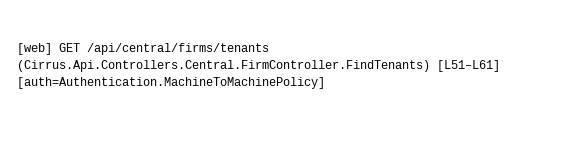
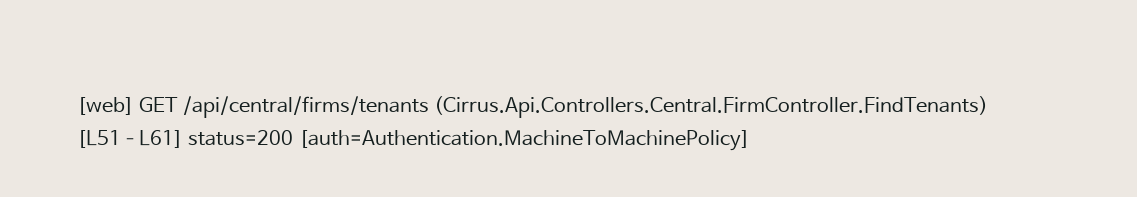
- [web] GET /api/central/firms/tenants (Cirrus.Api.Controllers.Central.FirmController.FindTenants) [L51–L61] [auth=Authentication.MachineToMachinePolicy]
+ [web] GET /api/central/firms/tenants (Cirrus.Api.Controllers.Central.FirmController.FindTenants) [L51–L61] status=200 [auth=Authentication.MachineToMachinePolicy]

